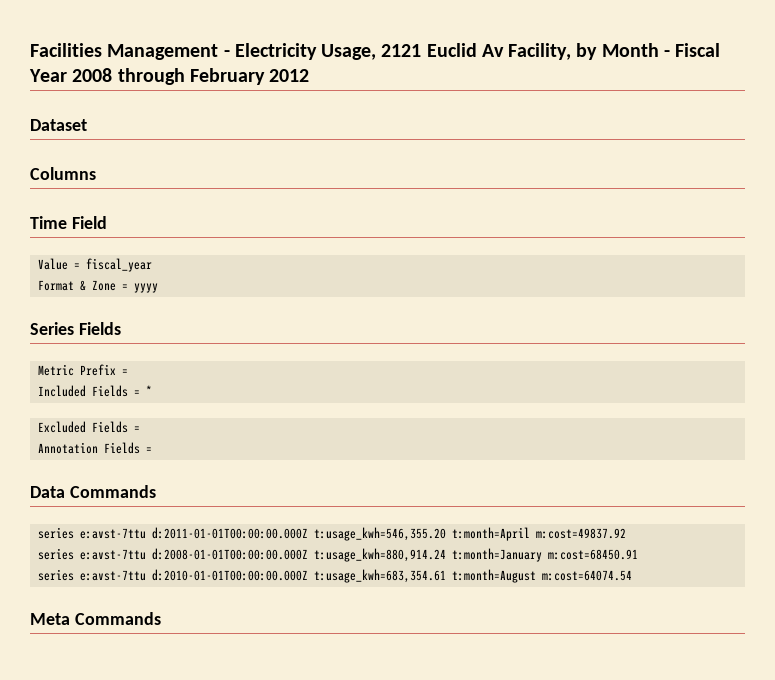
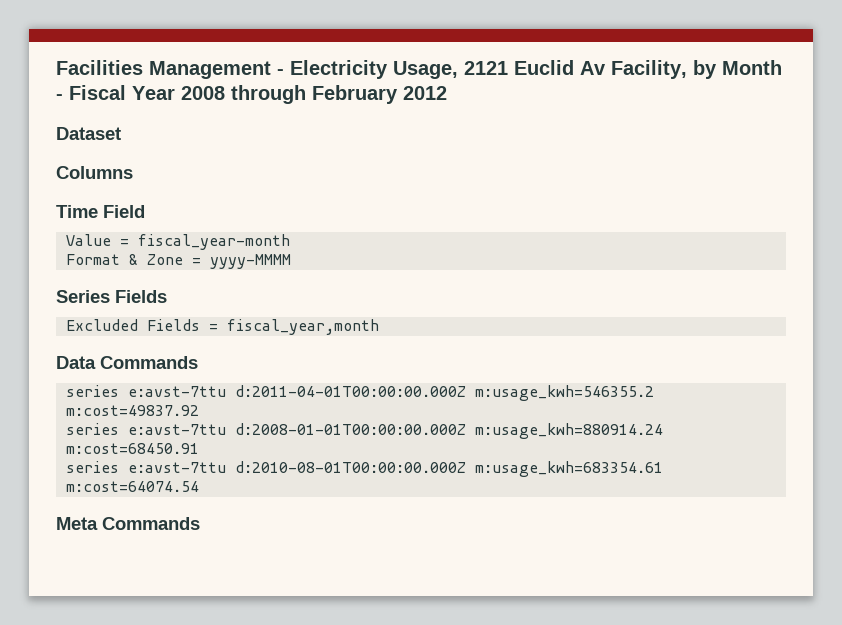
- Value = fiscal_year
+ Value = fiscal_year-month
- Format & Zone = yyyy
+ Format & Zone = yyyy-MMMM
- Metric Prefix =
- Included Fields = *
- Excluded Fields =
- Annotation Fields =
+ Excluded Fields = fiscal_year,month
- series e:avst-7ttu d:2011-01-01T00:00:00.000Z t:usage_kwh=546,355.20 t:month=April m:cost=49837.92
+ series e:avst-7ttu d:2011-04-01T00:00:00.000Z m:usage_kwh=546355.2 m:cost=49837.92
- series e:avst-7ttu d:2008-01-01T00:00:00.000Z t:usage_kwh=880,914.24 t:month=January m:cost=68450.91
+ series e:avst-7ttu d:2008-01-01T00:00:00.000Z m:usage_kwh=880914.24 m:cost=68450.91
- series e:avst-7ttu d:2010-01-01T00:00:00.000Z t:usage_kwh=683,354.61 t:month=August m:cost=64074.54
+ series e:avst-7ttu d:2010-08-01T00:00:00.000Z m:usage_kwh=683354.61 m:cost=64074.54

